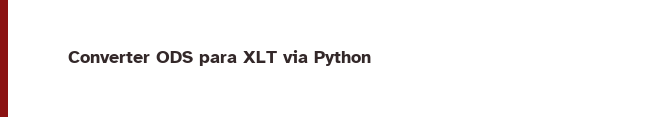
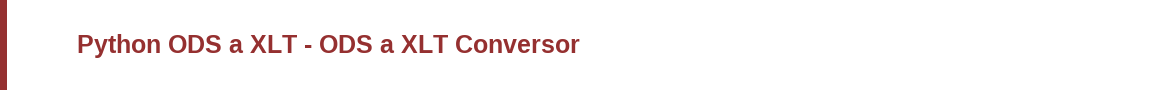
- Converter ODS para XLT via Python
+ Python ODS a XLT - ODS a XLT Conversor

